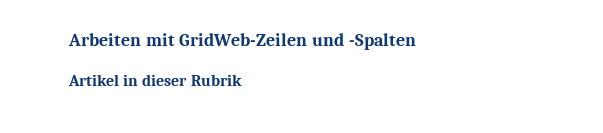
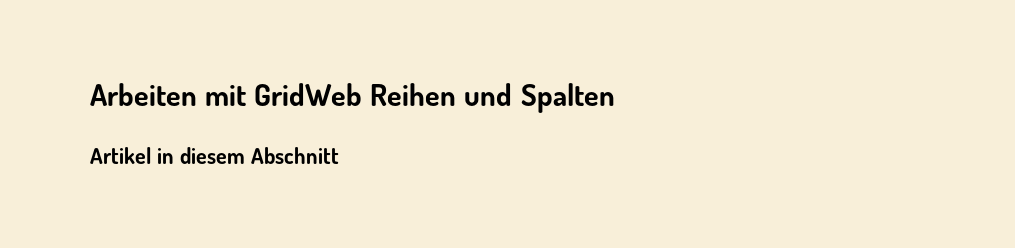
- Arbeiten mit GridWeb-Zeilen und -Spalten
+ Arbeiten mit GridWeb Reihen und Spalten
- Artikel in dieser Rubrik
+ Artikel in diesem Abschnitt

